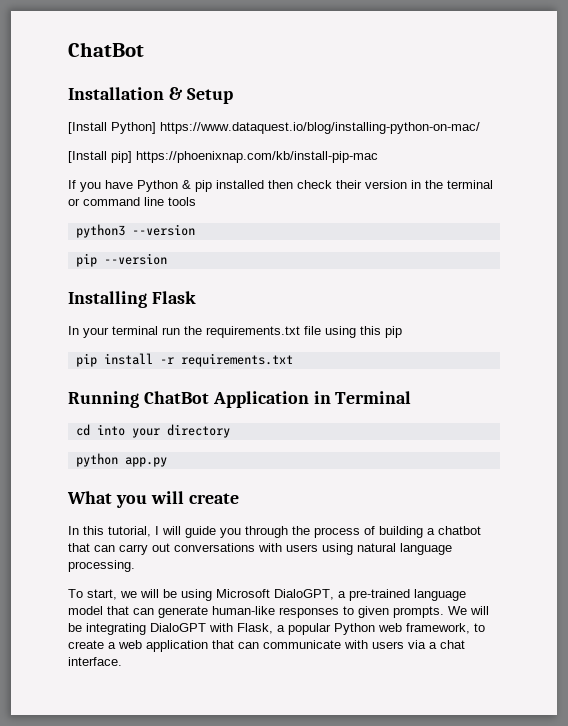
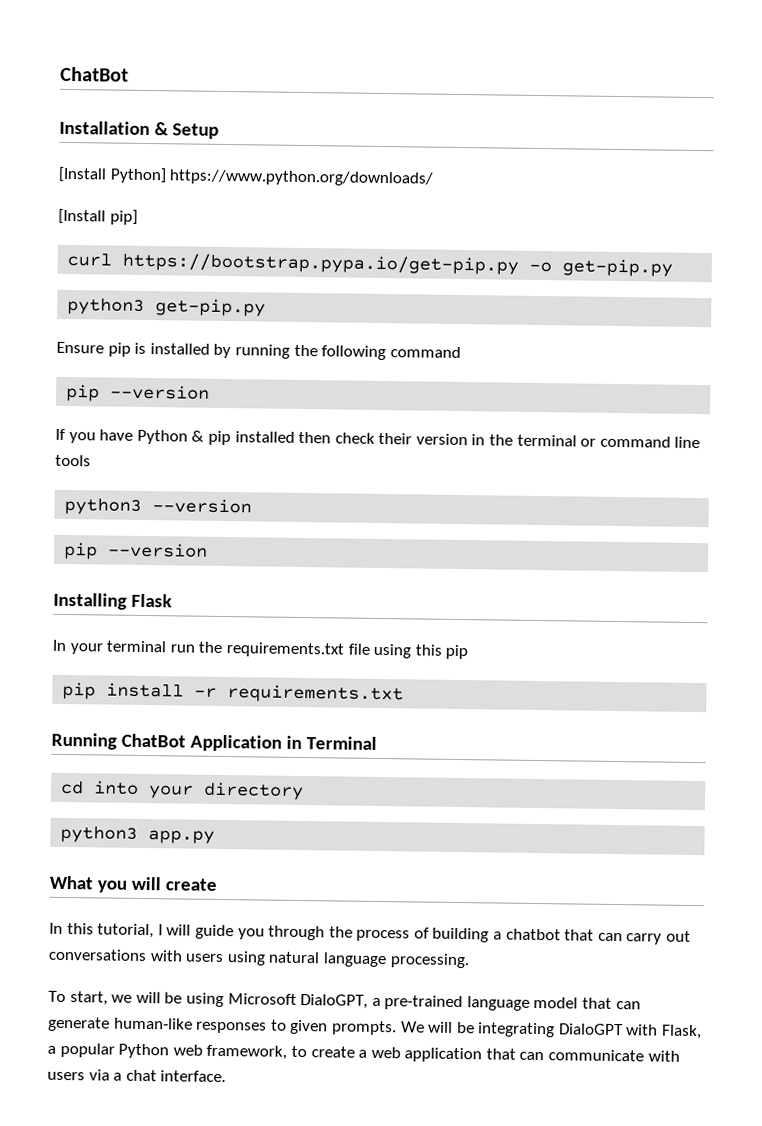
- [Install Python] https://www.dataquest.io/blog/installing-python-on-mac/
+ [Install Python] https://www.python.org/downloads/
- [Install pip] https://phoenixnap.com/kb/install-pip-mac
+ [Install pip]
+ curl https://bootstrap.pypa.io/get-pip.py -o get-pip.py
+ python3 get-pip.py
+ Ensure pip is installed by running the following command
+ pip --version
- python app.py
+ python3 app.py

